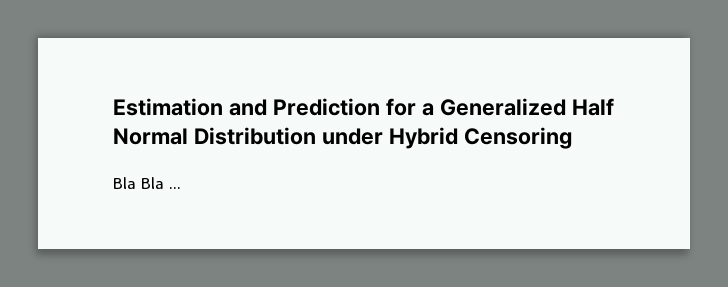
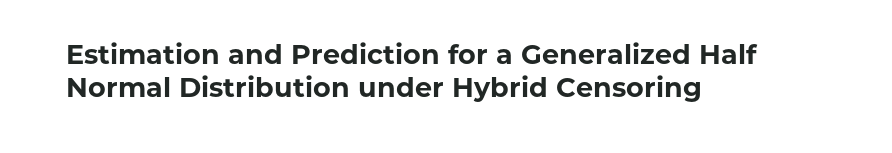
- Bla Bla ...

